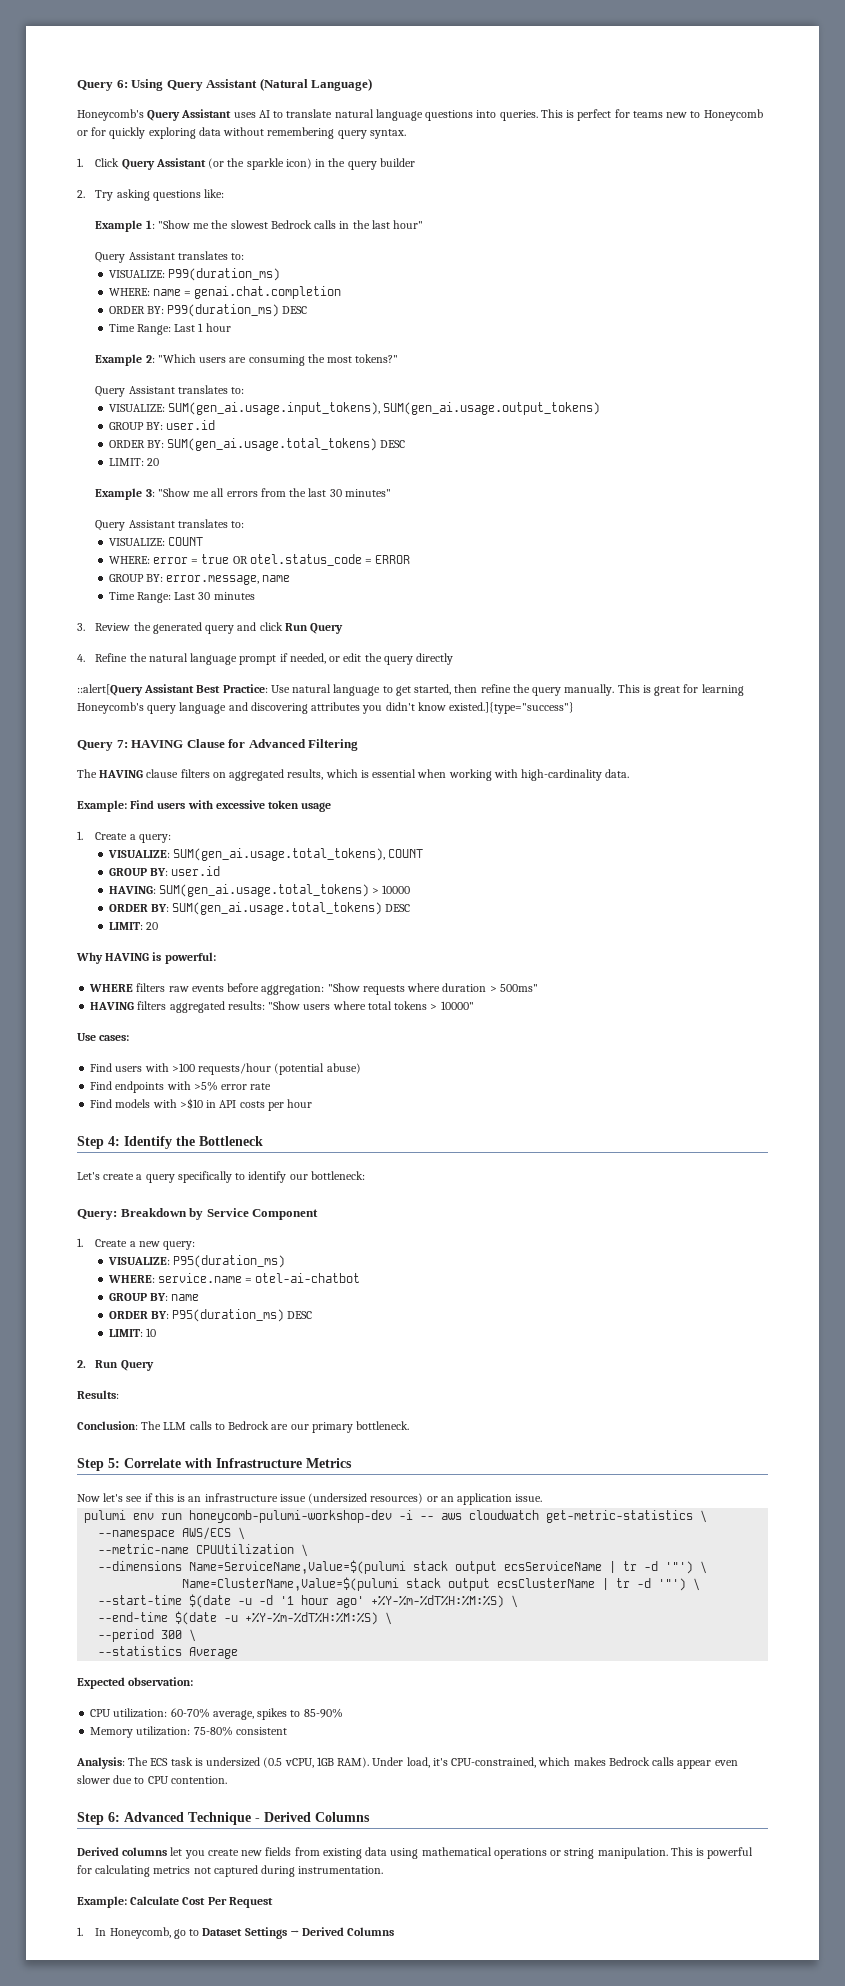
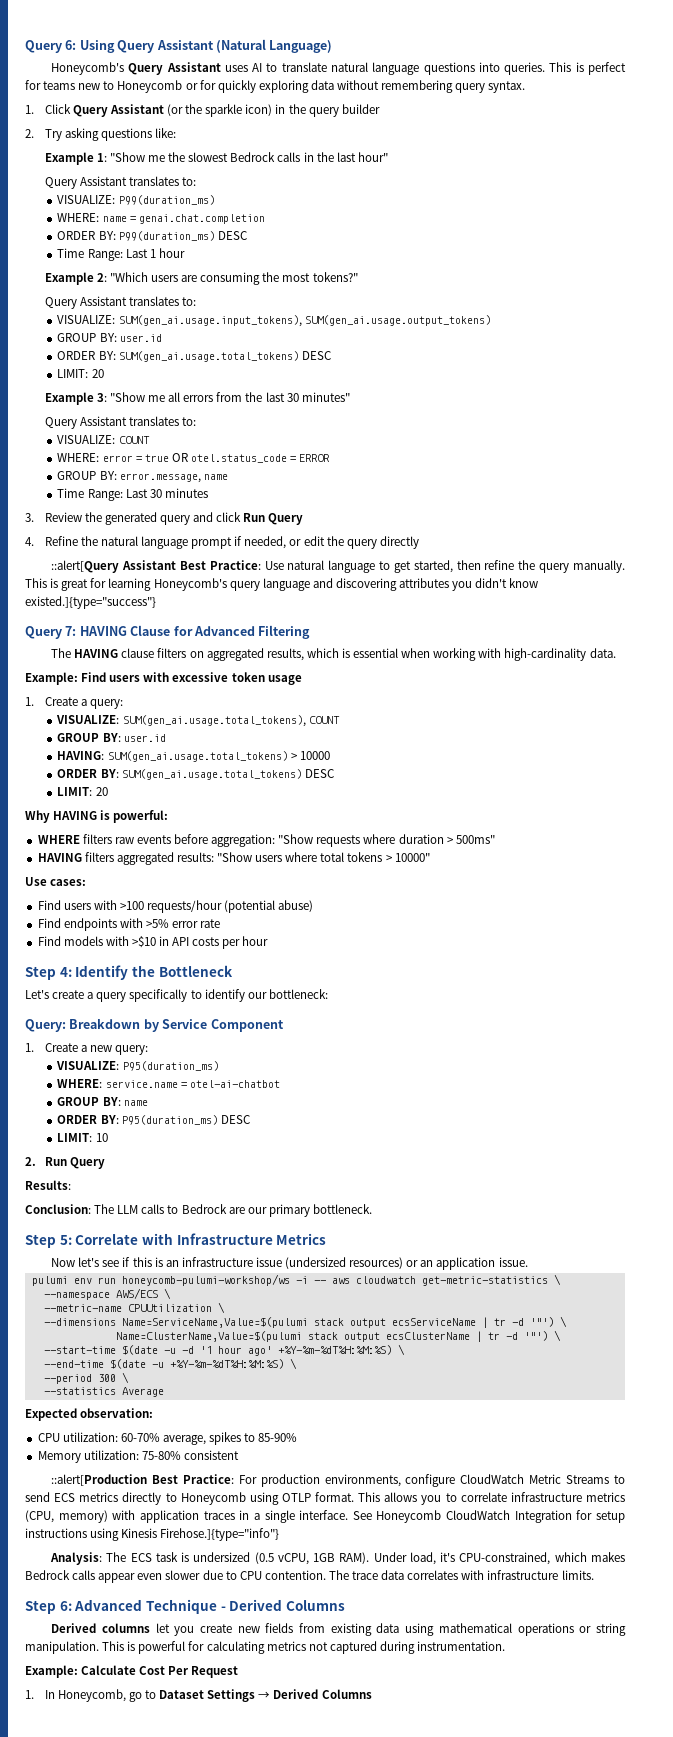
- pulumi env run honeycomb-pulumi-workshop-dev -i -- aws cloudwatch get-metric-statistics \
+ pulumi env run honeycomb-pulumi-workshop/ws -i -- aws cloudwatch get-metric-statistics \
+ ::alert[Production Best Practice: For production environments, configure CloudWatch Metric Streams to send ECS metrics directly to Honeycomb using OTLP format. This allows you to correlate infrastructure metrics (CPU, memory) with application traces in a single interface. See Honeycomb CloudWatch Integration for setup instructions using Kinesis Firehose.]{type="info"}
+ The trace data correlates with infrastructure limits.

